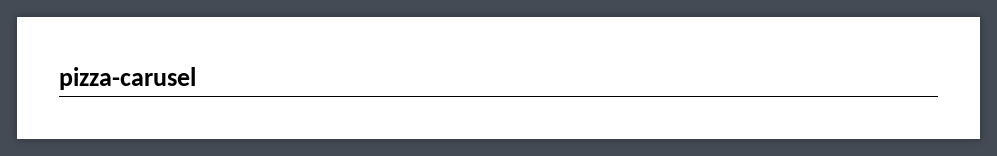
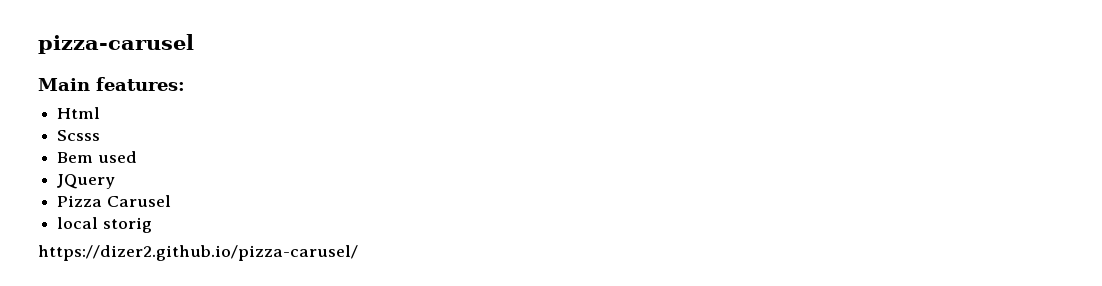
+ Main features:
+ Html
+ Scsss
+ Bem used
+ JQuery
+ Pizza Carusel
+ local storig
+ https://dizer2.github.io/pizza-carusel/

